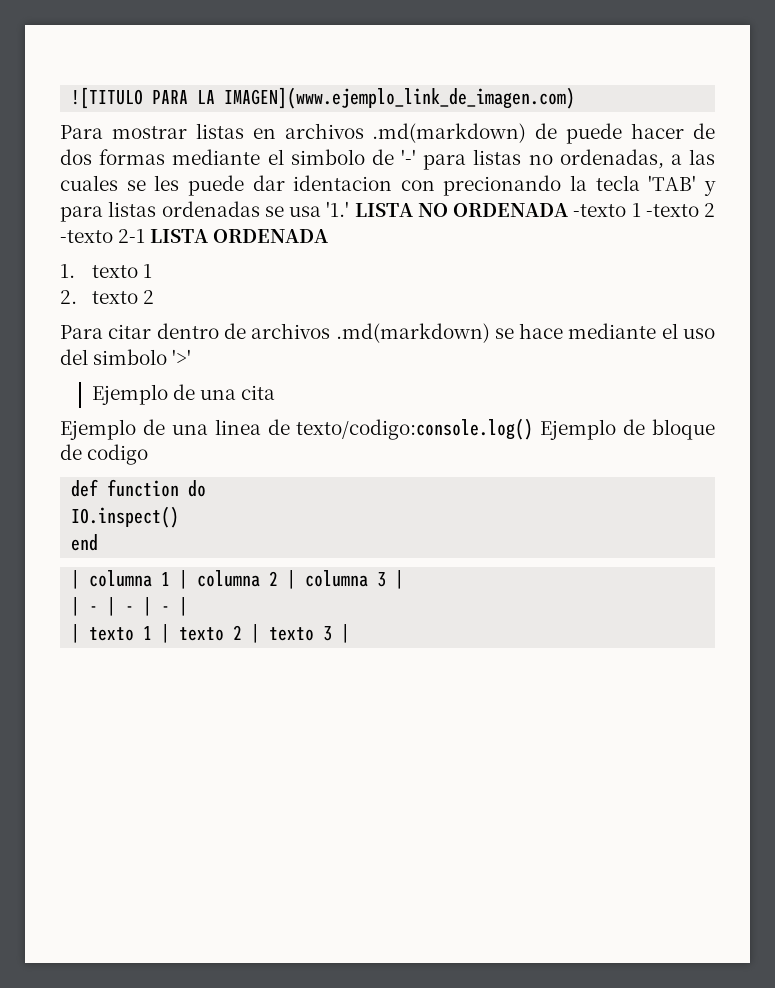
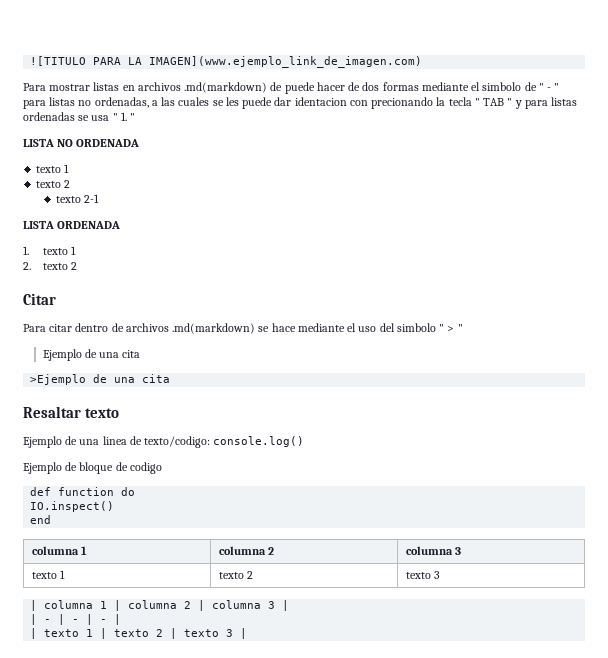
- Para mostrar listas en archivos .md(markdown) de puede hacer de dos formas mediante el simbolo de '-' para listas no ordenadas, a las cuales se les puede dar identacion con precionando la tecla 'TAB' y para listas ordenadas se usa '1.' LISTA NO ORDENADA -texto 1 -texto 2 -texto 2-1 LISTA ORDENADA
+ Para mostrar listas en archivos .md(markdown) de puede hacer de dos formas mediante el simbolo de " - " para listas no ordenadas, a las cuales se les puede dar identacion con precionando la tecla " TAB " y para listas ordenadas se usa " 1. "
+ LISTA NO ORDENADA
+ texto 1
+ texto 2
+ texto 2-1
+ LISTA ORDENADA
+ Citar
- Para citar dentro de archivos .md(markdown) se hace mediante el uso del simbolo '>'
+ Para citar dentro de archivos .md(markdown) se hace mediante el uso del simbolo " > "
+ >Ejemplo de una cita
+ Resaltar texto
- Ejemplo de una linea de texto/codigo:console.log() Ejemplo de bloque de codigo
+ Ejemplo de una linea de texto/codigo: console.log()
+ Ejemplo de bloque de codigo
  end
+ columna 1 | columna 2 | columna 3
+ texto 1 | texto 2 | texto 3

